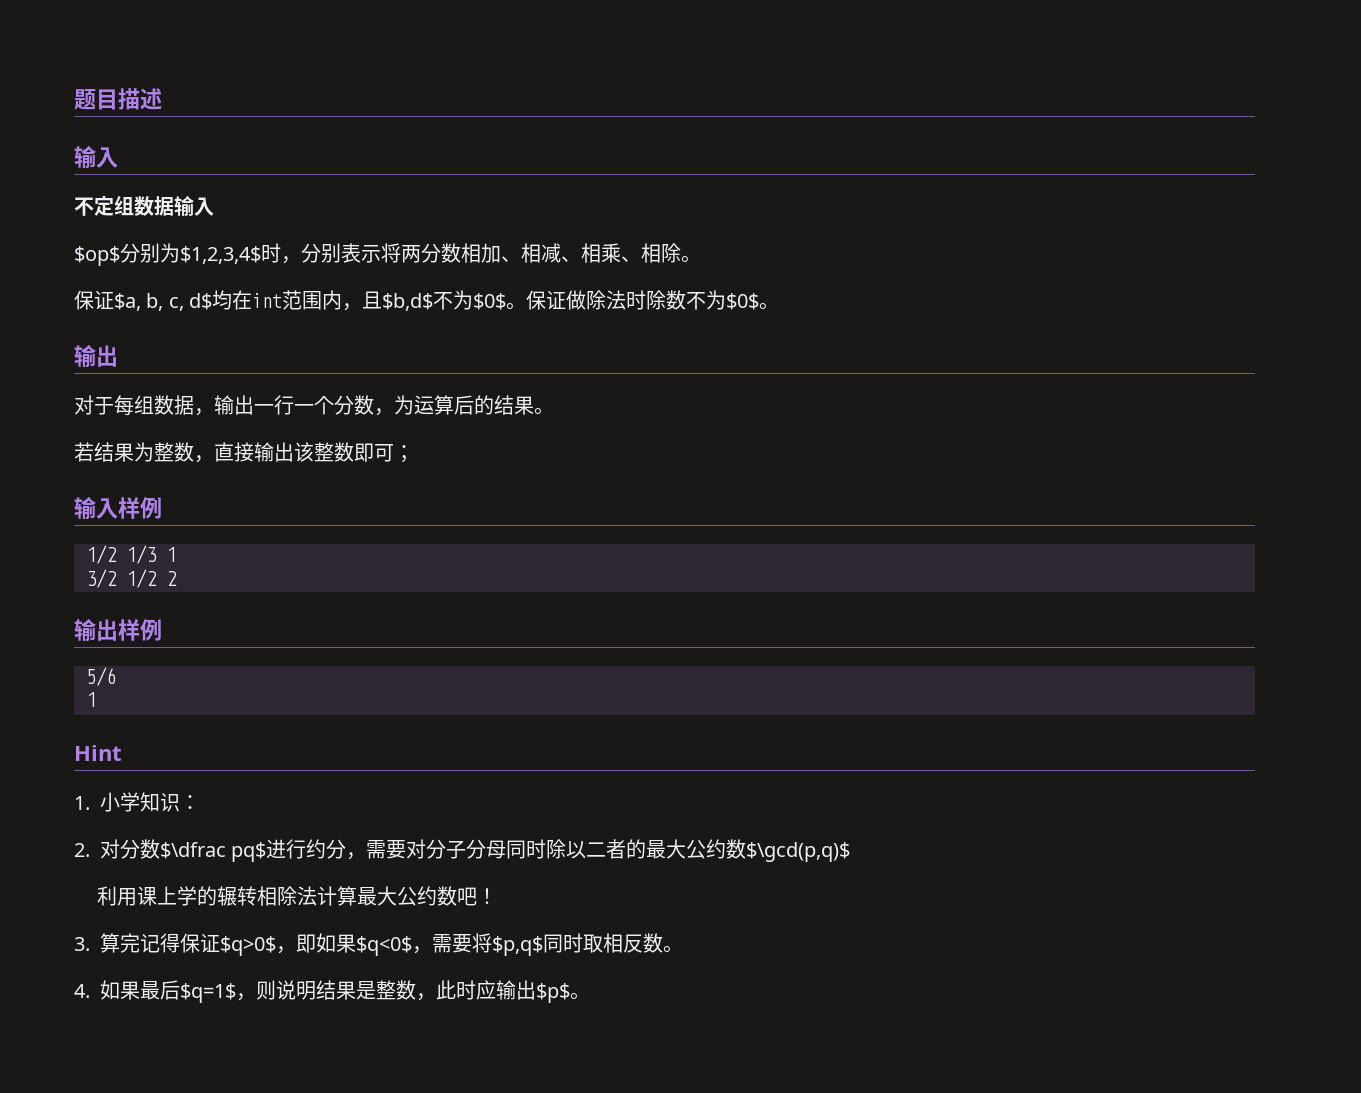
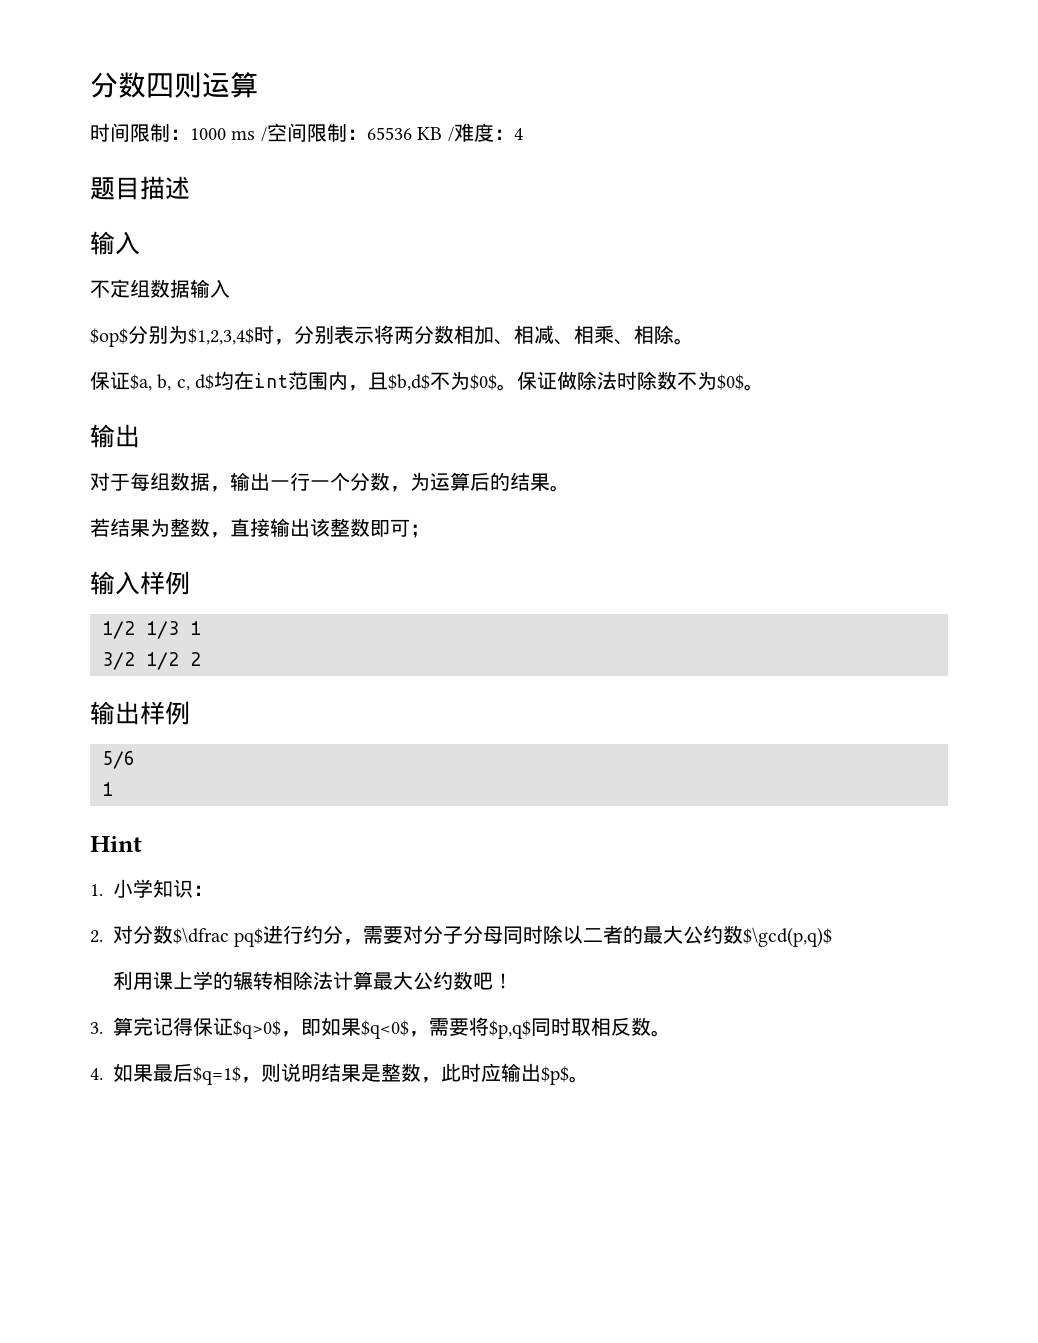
+ 分数四则运算
+ 时间限制：1000 ms /空间限制：65536 KB /难度：4

